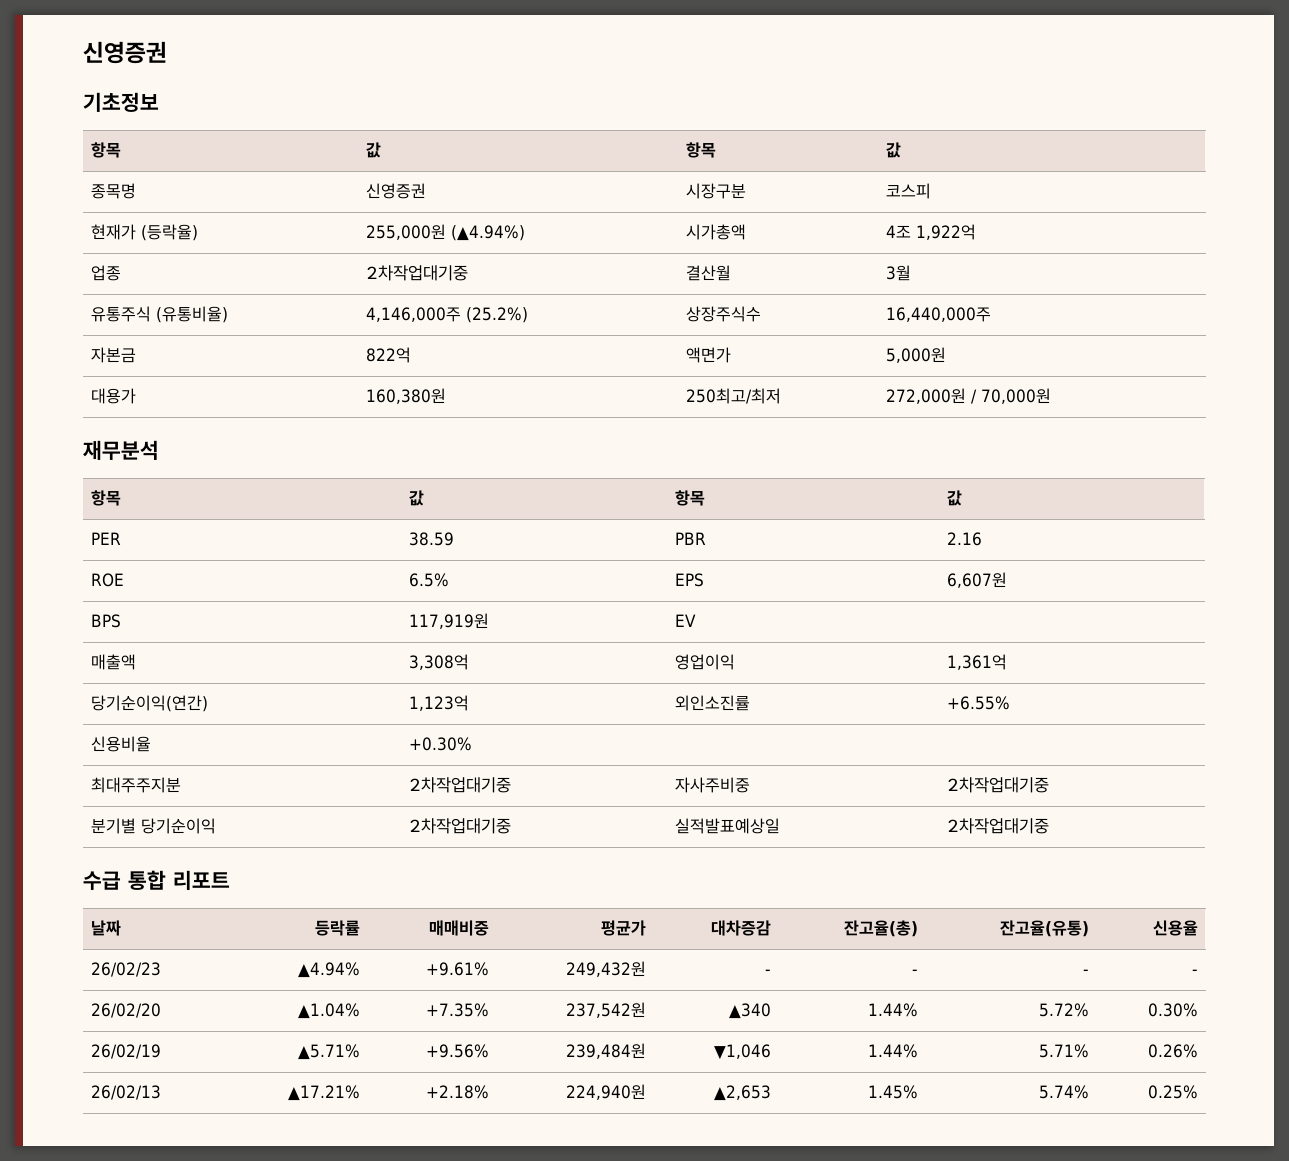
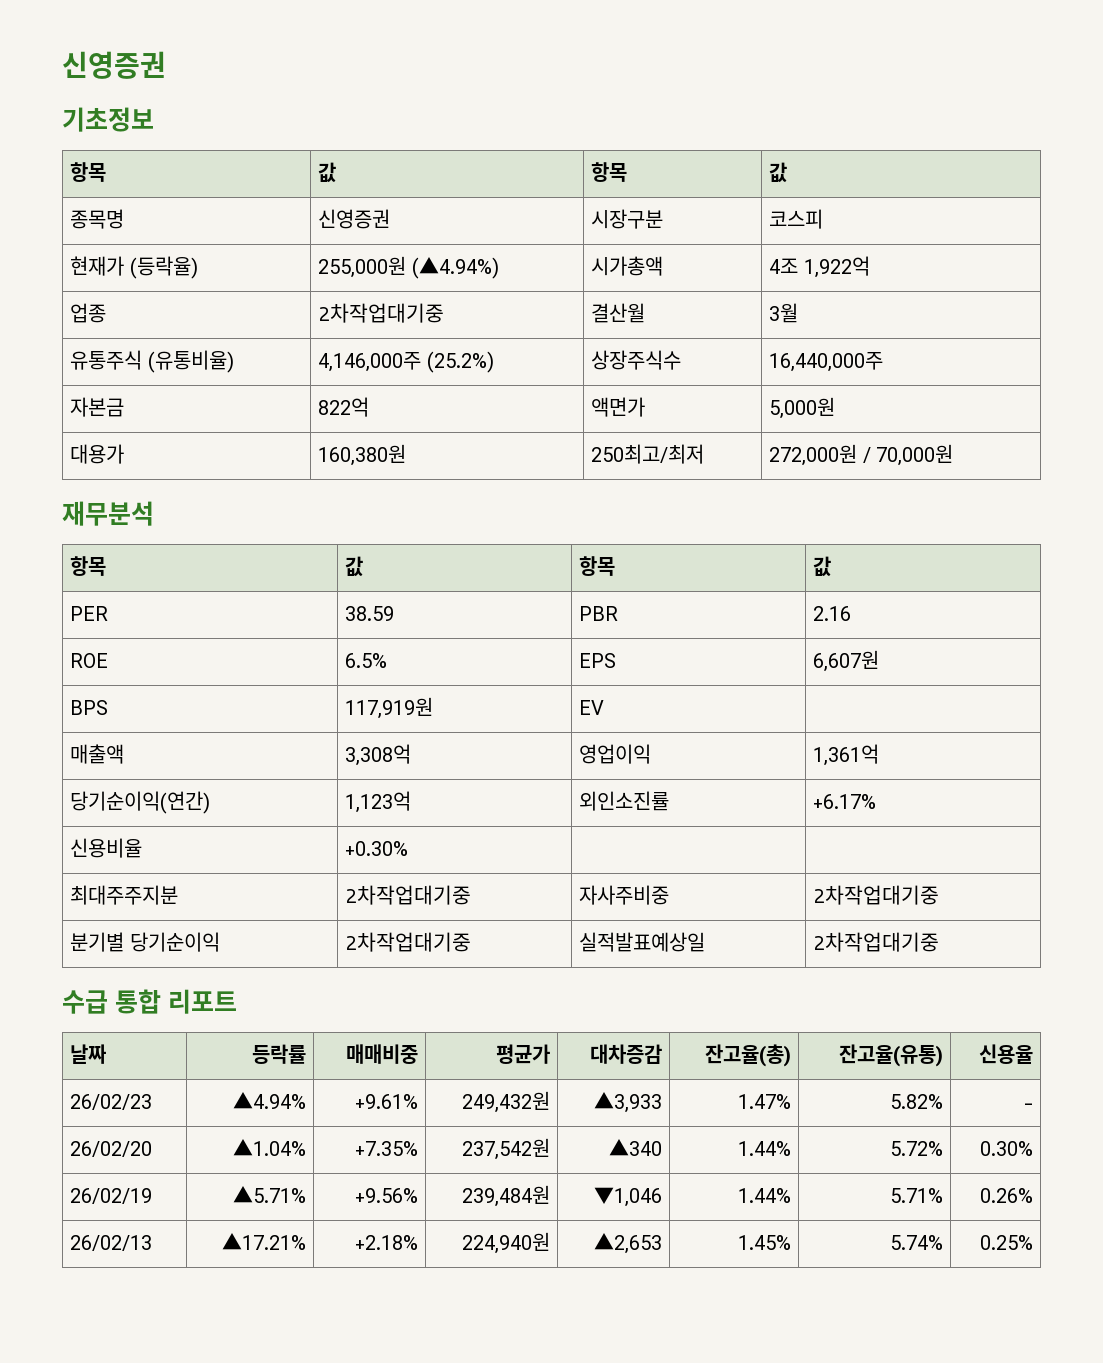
- 당기순이익(연간) | 1,123억 | 외인소진률 | +6.55%
+ 당기순이익(연간) | 1,123억 | 외인소진률 | +6.17%
- 26/02/23 | ▲4.94% | +9.61% | 249,432원 | - | - | - | -
+ 26/02/23 | ▲4.94% | +9.61% | 249,432원 | ▲3,933 | 1.47% | 5.82% | -

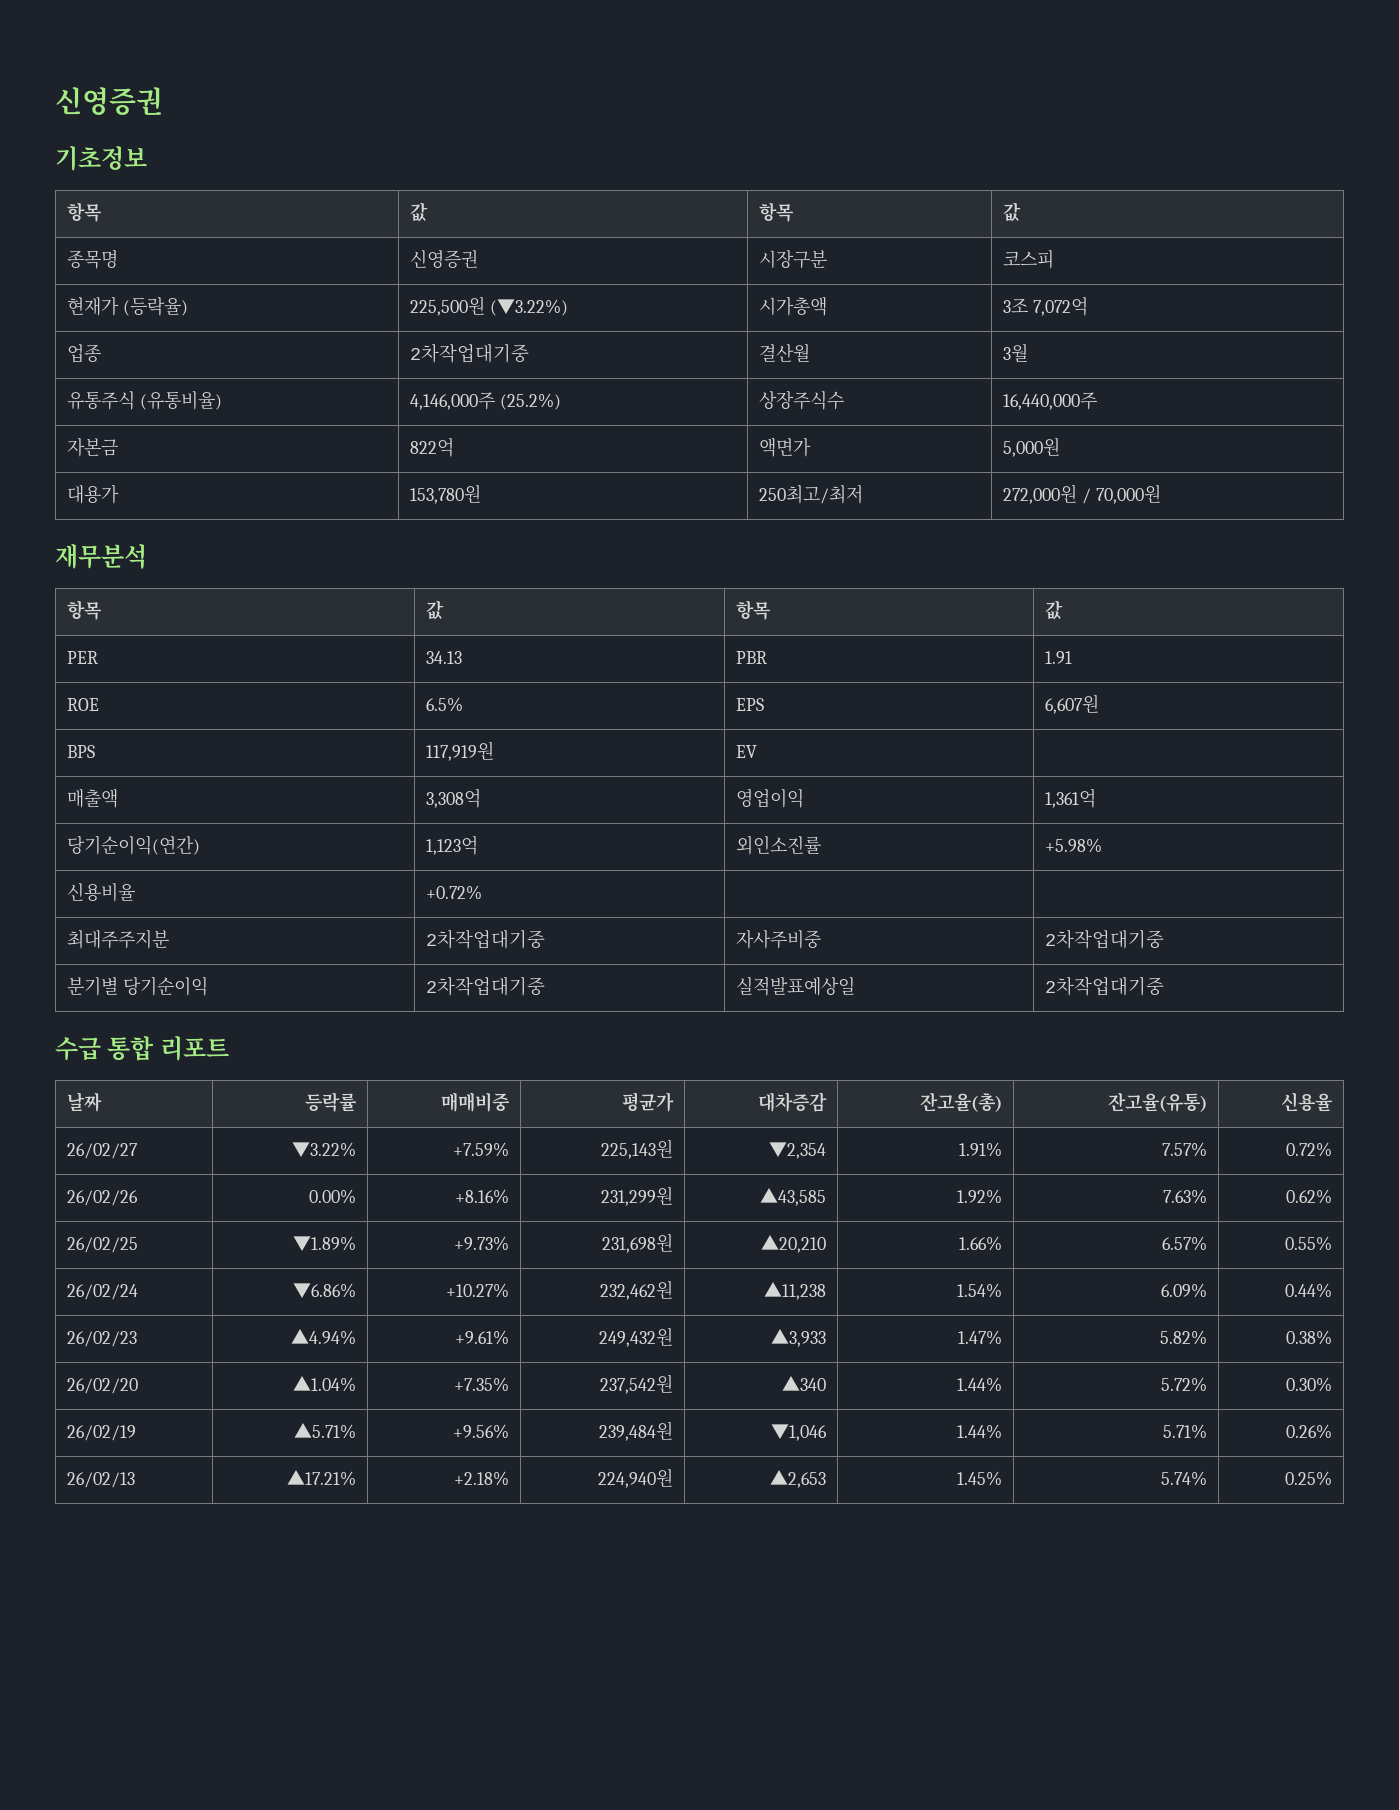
- 현재가 (등락율) | 255,000원 (▲4.94%) | 시가총액 | 4조 1,922억
+ 현재가 (등락율) | 225,500원 (▼3.22%) | 시가총액 | 3조 7,072억
- 대용가 | 160,380원 | 250최고/최저 | 272,000원 / 70,000원
+ 대용가 | 153,780원 | 250최고/최저 | 272,000원 / 70,000원
- PER | 38.59 | PBR | 2.16
+ PER | 34.13 | PBR | 1.91
- 당기순이익(연간) | 1,123억 | 외인소진률 | +6.17%
+ 당기순이익(연간) | 1,123억 | 외인소진률 | +5.98%
- 신용비율 | +0.30% | |
+ 신용비율 | +0.72% | |
+ 26/02/27 | ▼3.22% | +7.59% | 225,143원 | ▼2,354 | 1.91% | 7.57% | 0.72%
+ 26/02/26 | 0.00% | +8.16% | 231,299원 | ▲43,585 | 1.92% | 7.63% | 0.62%
+ 26/02/25 | ▼1.89% | +9.73% | 231,698원 | ▲20,210 | 1.66% | 6.57% | 0.55%
+ 26/02/24 | ▼6.86% | +10.27% | 232,462원 | ▲11,238 | 1.54% | 6.09% | 0.44%
- 26/02/23 | ▲4.94% | +9.61% | 249,432원 | ▲3,933 | 1.47% | 5.82% | -
+ 26/02/23 | ▲4.94% | +9.61% | 249,432원 | ▲3,933 | 1.47% | 5.82% | 0.38%

